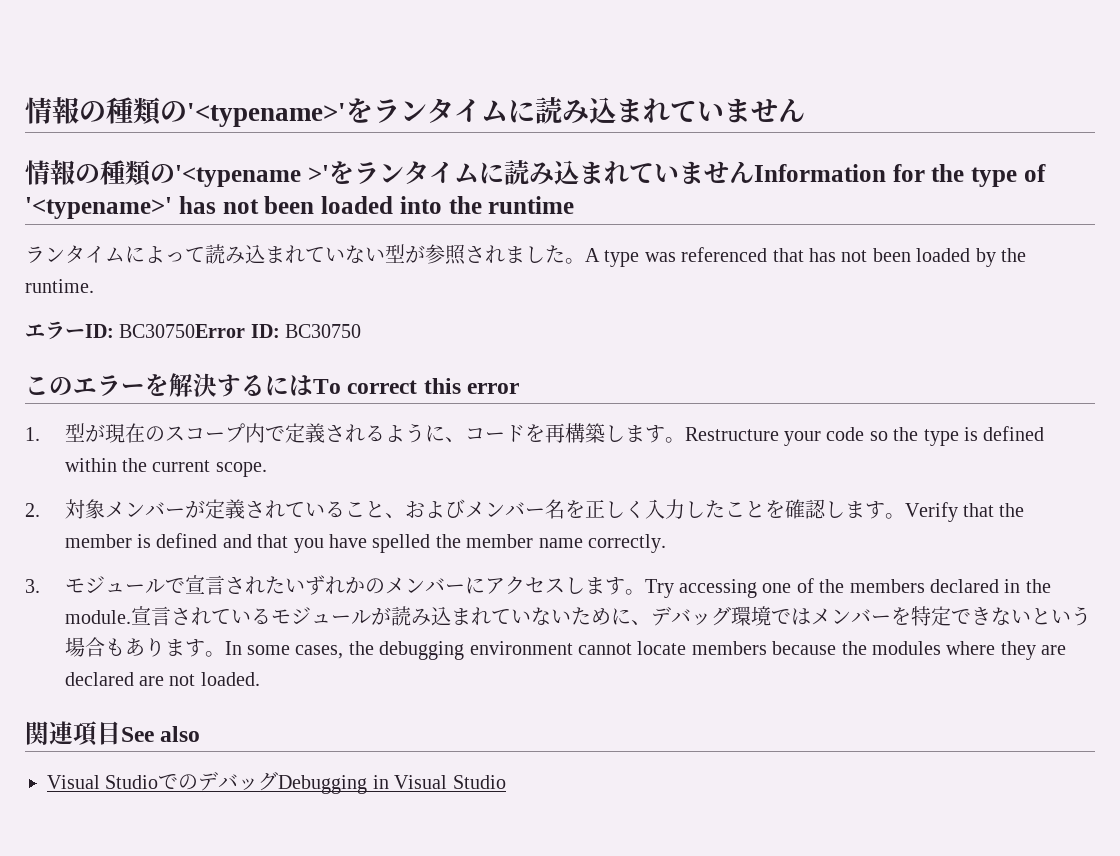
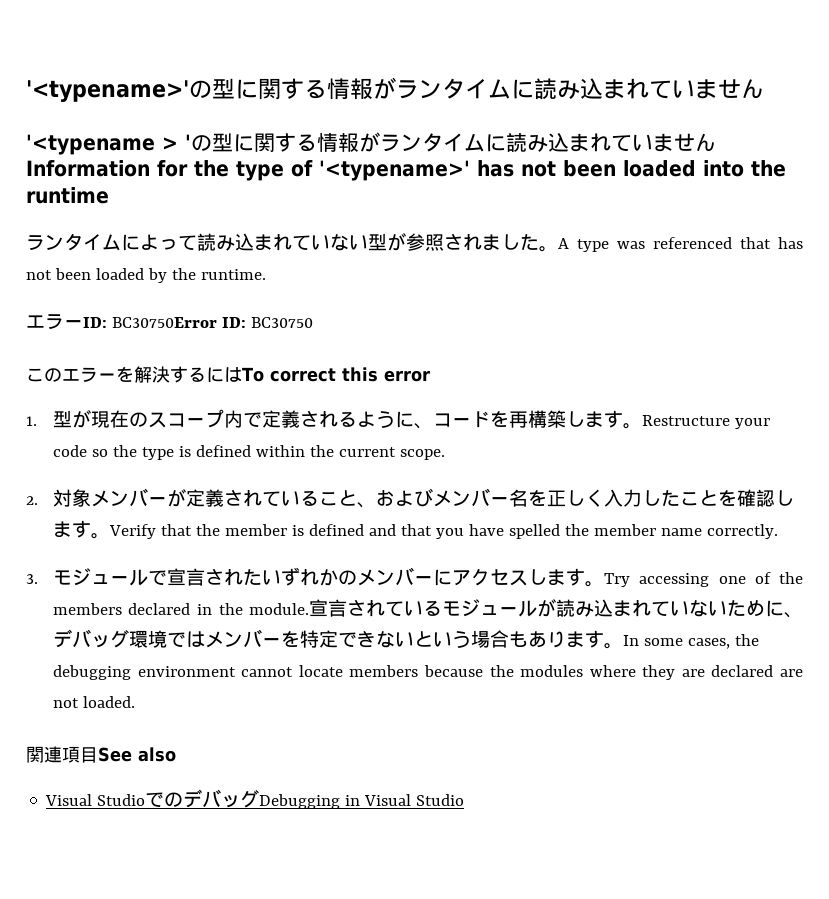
- 情報の種類の'<typename>'をランタイムに読み込まれていません
+ '<typename>'の型に関する情報がランタイムに読み込まれていません
- 情報の種類の'<typename >'をランタイムに読み込まれていませんInformation for the type of '<typename>' has not been loaded into the runtime
+ '<typename > 'の型に関する情報がランタイムに読み込まれていませんInformation for the type of '<typename>' has not been loaded into the runtime

